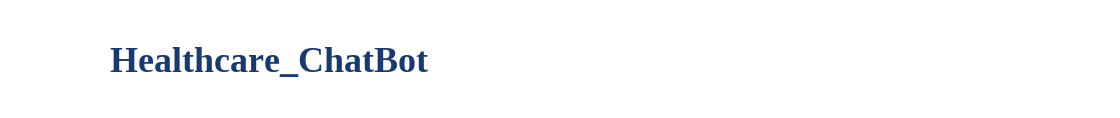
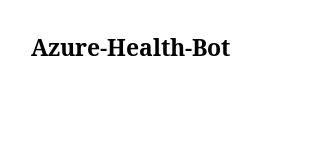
- Healthcare_ChatBot
+ Azure-Health-Bot

